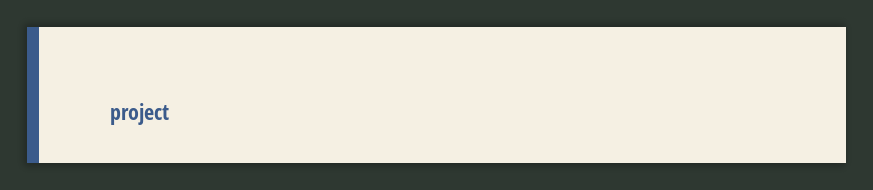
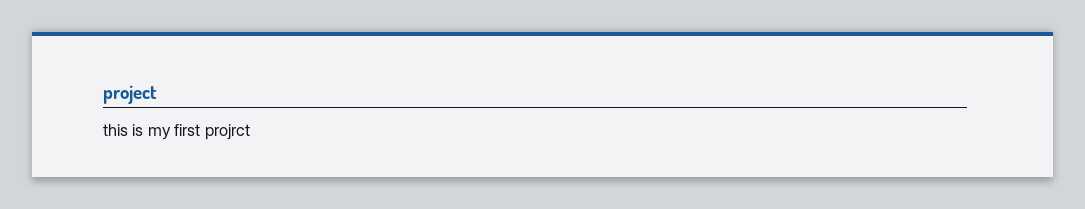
+ this is my first projrct

